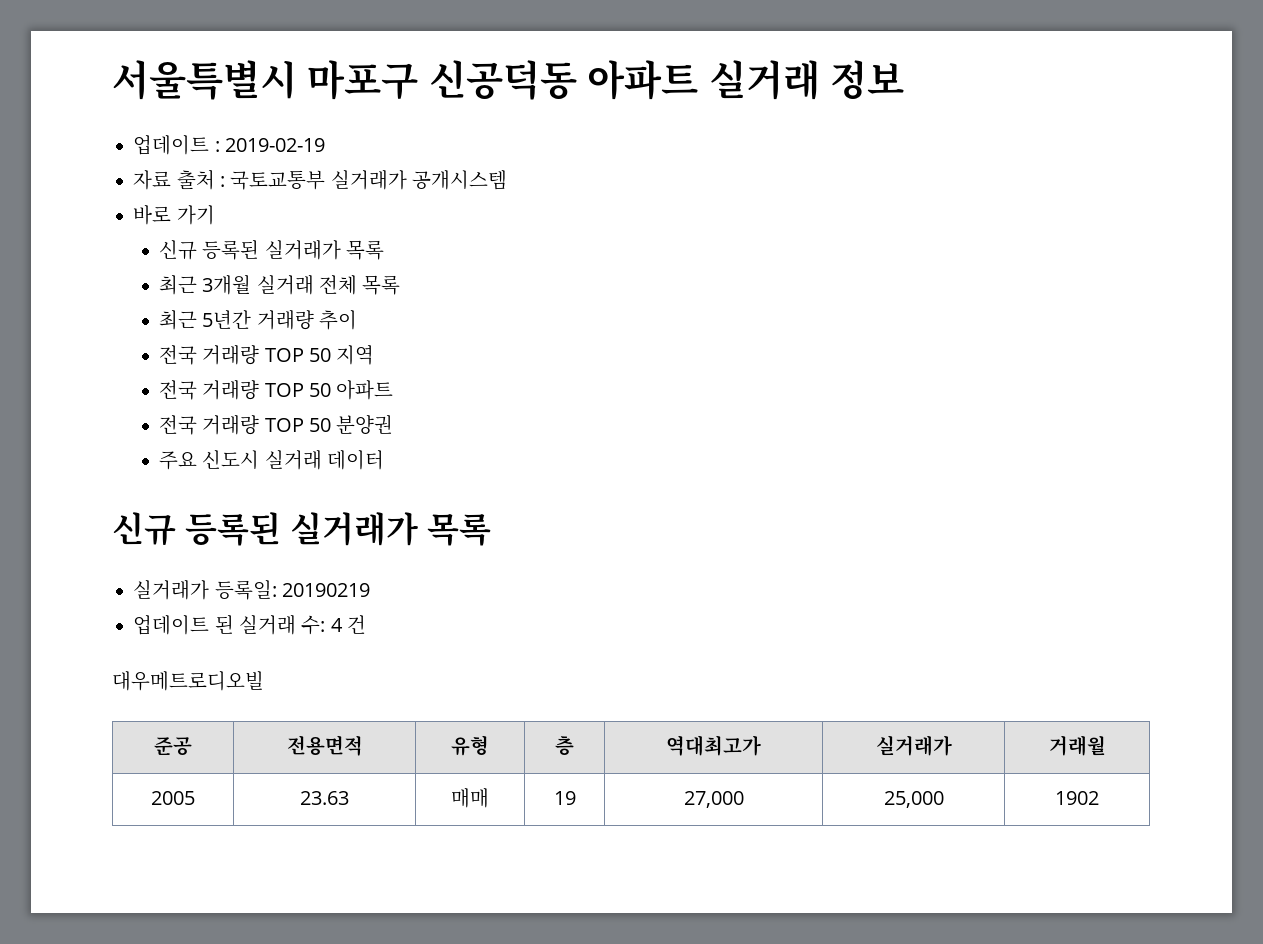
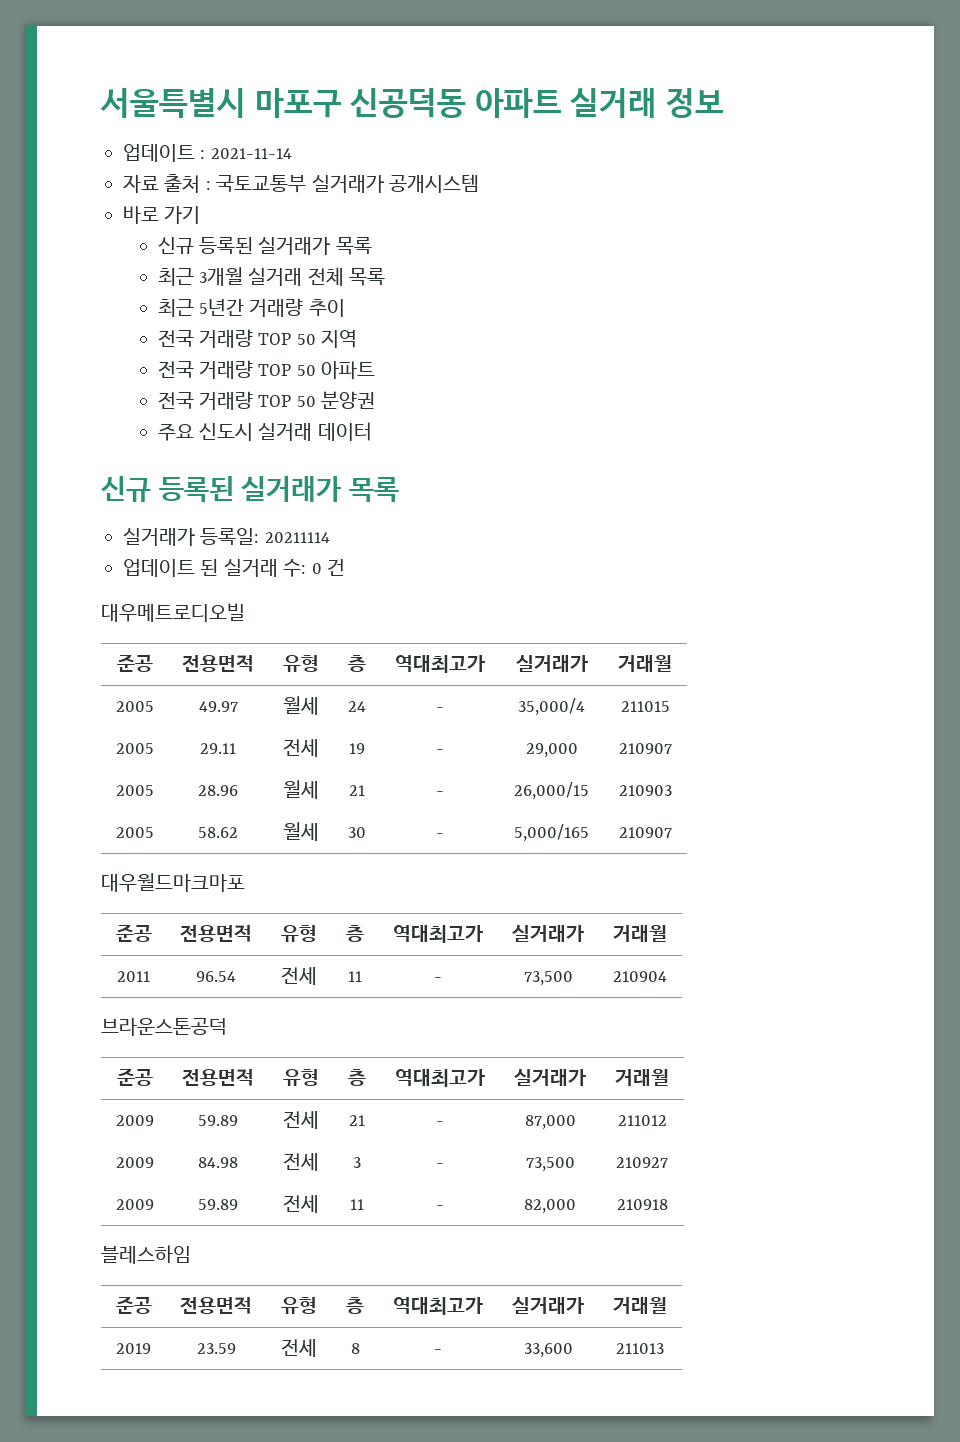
- 업데이트 : 2019-02-19
+ 업데이트 : 2021-11-14
- 실거래가 등록일: 20190219
+ 실거래가 등록일: 20211114
- 업데이트 된 실거래 수: 4 건
+ 업데이트 된 실거래 수: 0 건
- 2005 | 23.63 | 매매 | 19 | 27,000 | 25,000 | 1902
+ 2005 | 49.97 | 월세 | 24 | - | 35,000/4 | 211015
+ 2005 | 29.11 | 전세 | 19 | - | 29,000 | 210907
+ 2005 | 28.96 | 월세 | 21 | - | 26,000/15 | 210903
+ 2005 | 58.62 | 월세 | 30 | - | 5,000/165 | 210907
+ 대우월드마크마포
+ 준공 | 전용면적 | 유형 | 층 | 역대최고가 | 실거래가 | 거래월
+ 2011 | 96.54 | 전세 | 11 | - | 73,500 | 210904
+ 브라운스톤공덕
+ 준공 | 전용면적 | 유형 | 층 | 역대최고가 | 실거래가 | 거래월
+ 2009 | 59.89 | 전세 | 21 | - | 87,000 | 211012
+ 2009 | 84.98 | 전세 | 3 | - | 73,500 | 210927
+ 2009 | 59.89 | 전세 | 11 | - | 82,000 | 210918
+ 블레스하임
+ 준공 | 전용면적 | 유형 | 층 | 역대최고가 | 실거래가 | 거래월
+ 2019 | 23.59 | 전세 | 8 | - | 33,600 | 211013

